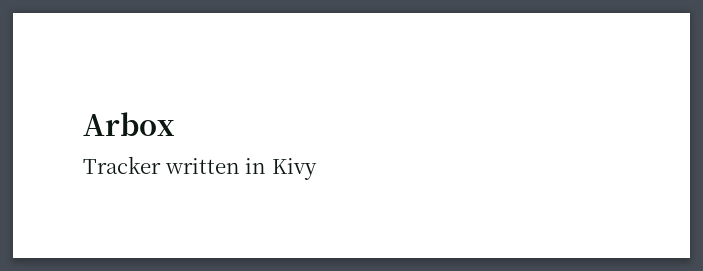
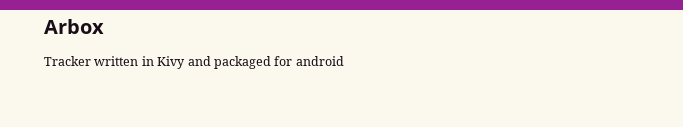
- Tracker written in Kivy
+ Tracker written in Kivy and packaged for android

